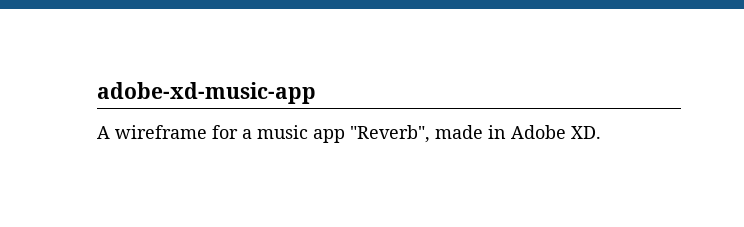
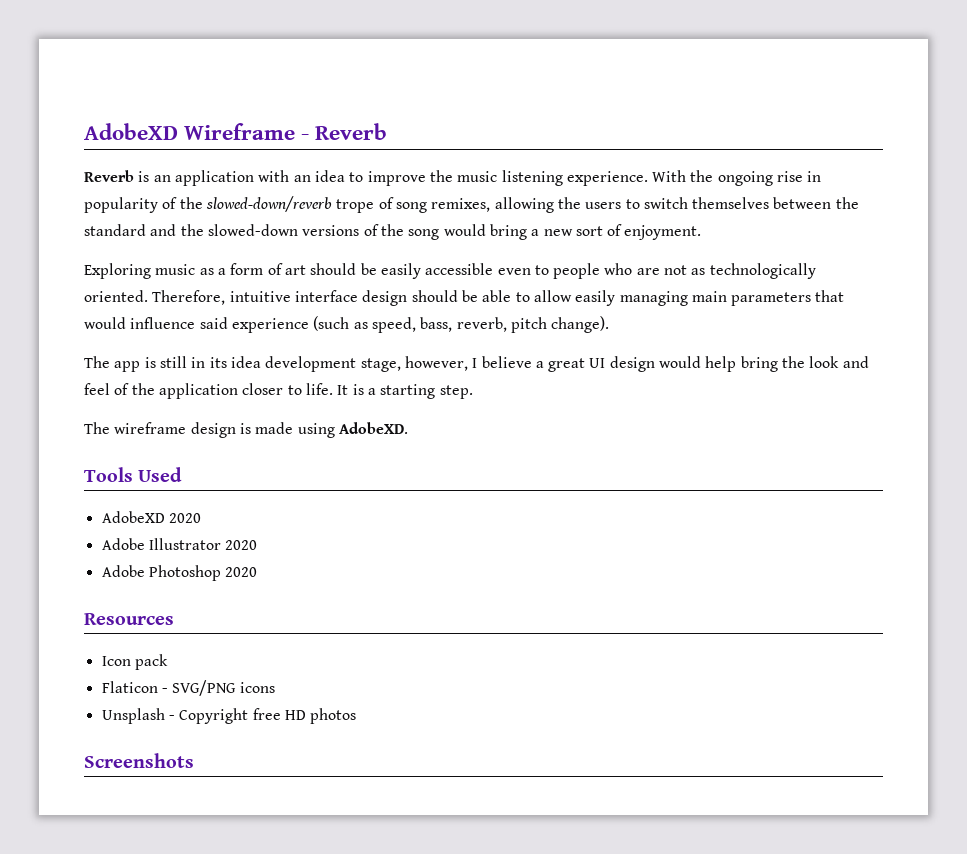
- adobe-xd-music-app
- A wireframe for a music app "Reverb", made in Adobe XD.
+ AdobeXD Wireframe - Reverb
+ Reverb is an application with an idea to improve the music listening experience. With the ongoing rise in popularity of the slowed-down/reverb trope of song remixes, allowing the users to switch themselves between the standard and the slowed-down versions of the song would bring a new sort of enjoyment.
+ Exploring music as a form of art should be easily accessible even to people who are not as technologically oriented. Therefore, intuitive interface design should be able to allow easily managing main parameters that would influence said experience (such as speed, bass, reverb, pitch change).
+ The app is still in its idea development stage, however, I believe a great UI design would help bring the look and feel of the application closer to life. It is a starting step.
+ The wireframe design is made using AdobeXD.
+ Tools Used
+ AdobeXD 2020
+ Adobe Illustrator 2020
+ Adobe Photoshop 2020
+ Resources
+ Icon pack
+ Flaticon - SVG/PNG icons
+ Unsplash - Copyright free HD photos
+ Screenshots

